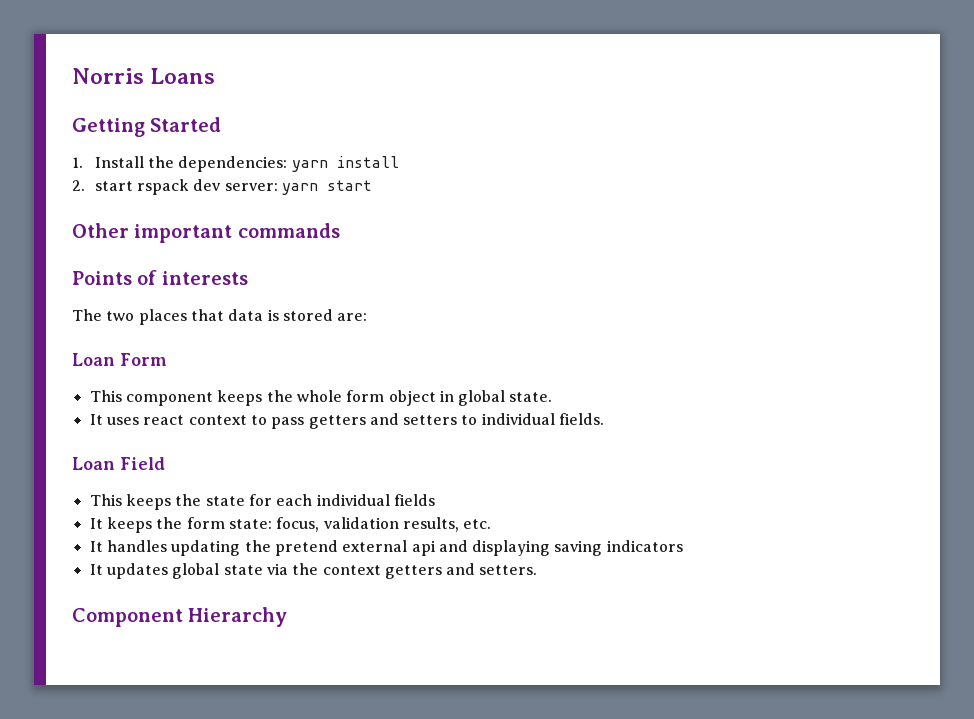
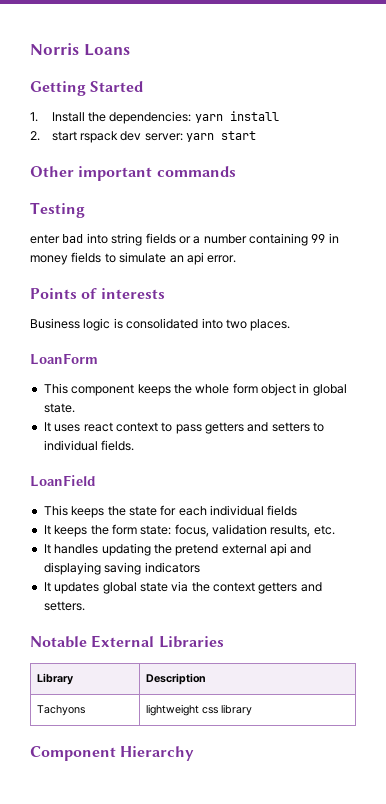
+ Testing
+ enter bad into string fields or a number containing 99 in money fields to simulate an api error.
  Points of interests
- The two places that data is stored are:
- Loan Form
+ Business logic is consolidated into two places.
+ LoanForm
- Loan Field
+ LoanField
+ Notable External Libraries
+ Library | Description
+ Tachyons | lightweight css library

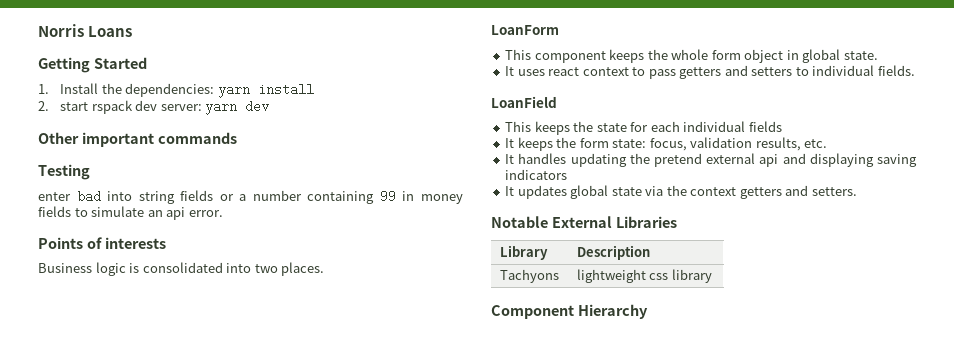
- 2. start rspack dev server: yarn start
+ 2. start rspack dev server: yarn dev

